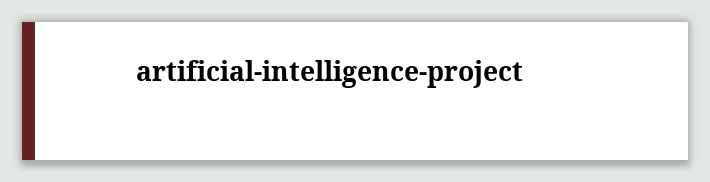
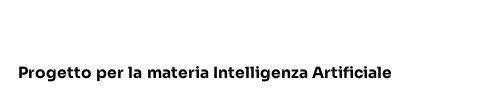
- artificial-intelligence-project
+ Progetto per la materia Intelligenza Artificiale

